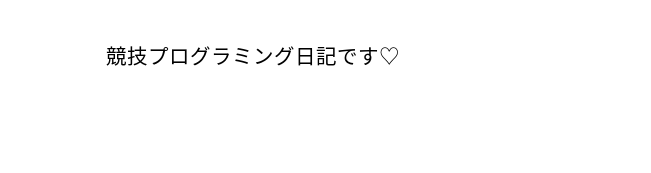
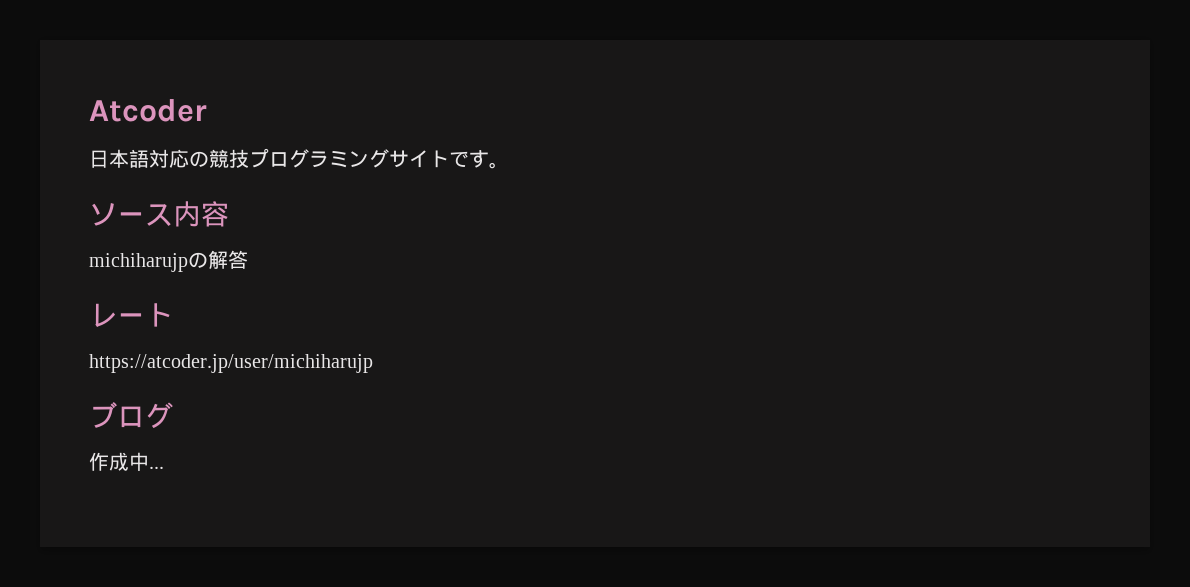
- 競技プログラミング日記です♡
+ Atcoder
+ 日本語対応の競技プログラミングサイトです。
+ ソース内容
+ michiharujpの解答
+ レート
+ https://atcoder.jp/user/michiharujp
+ ブログ
+ 作成中...

